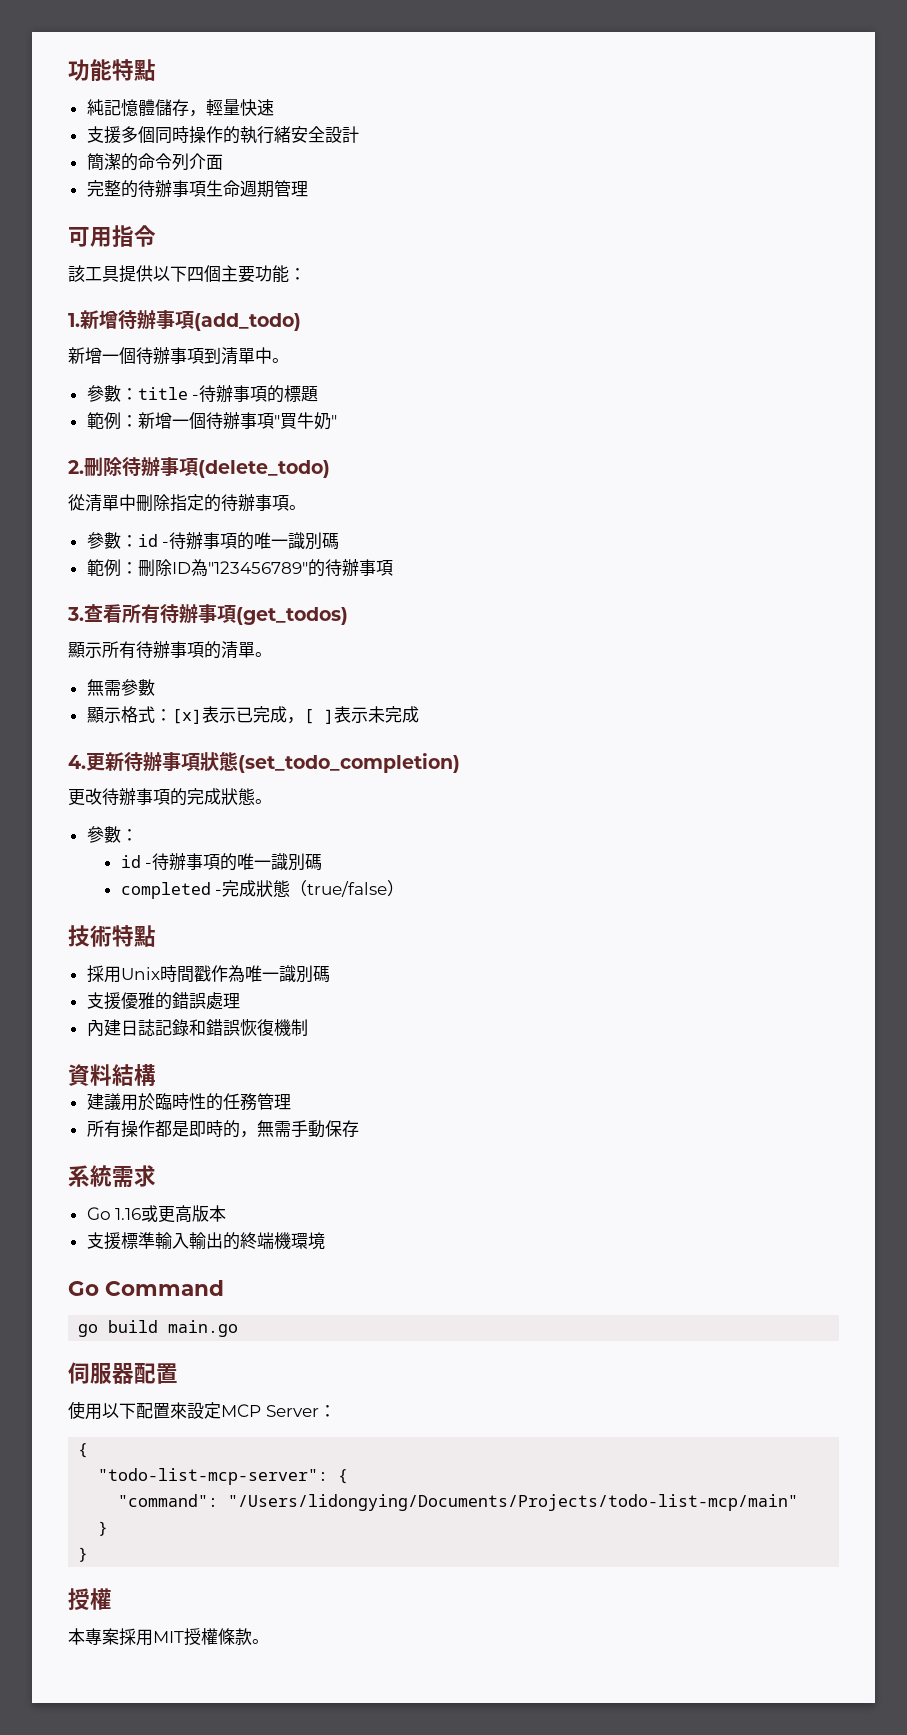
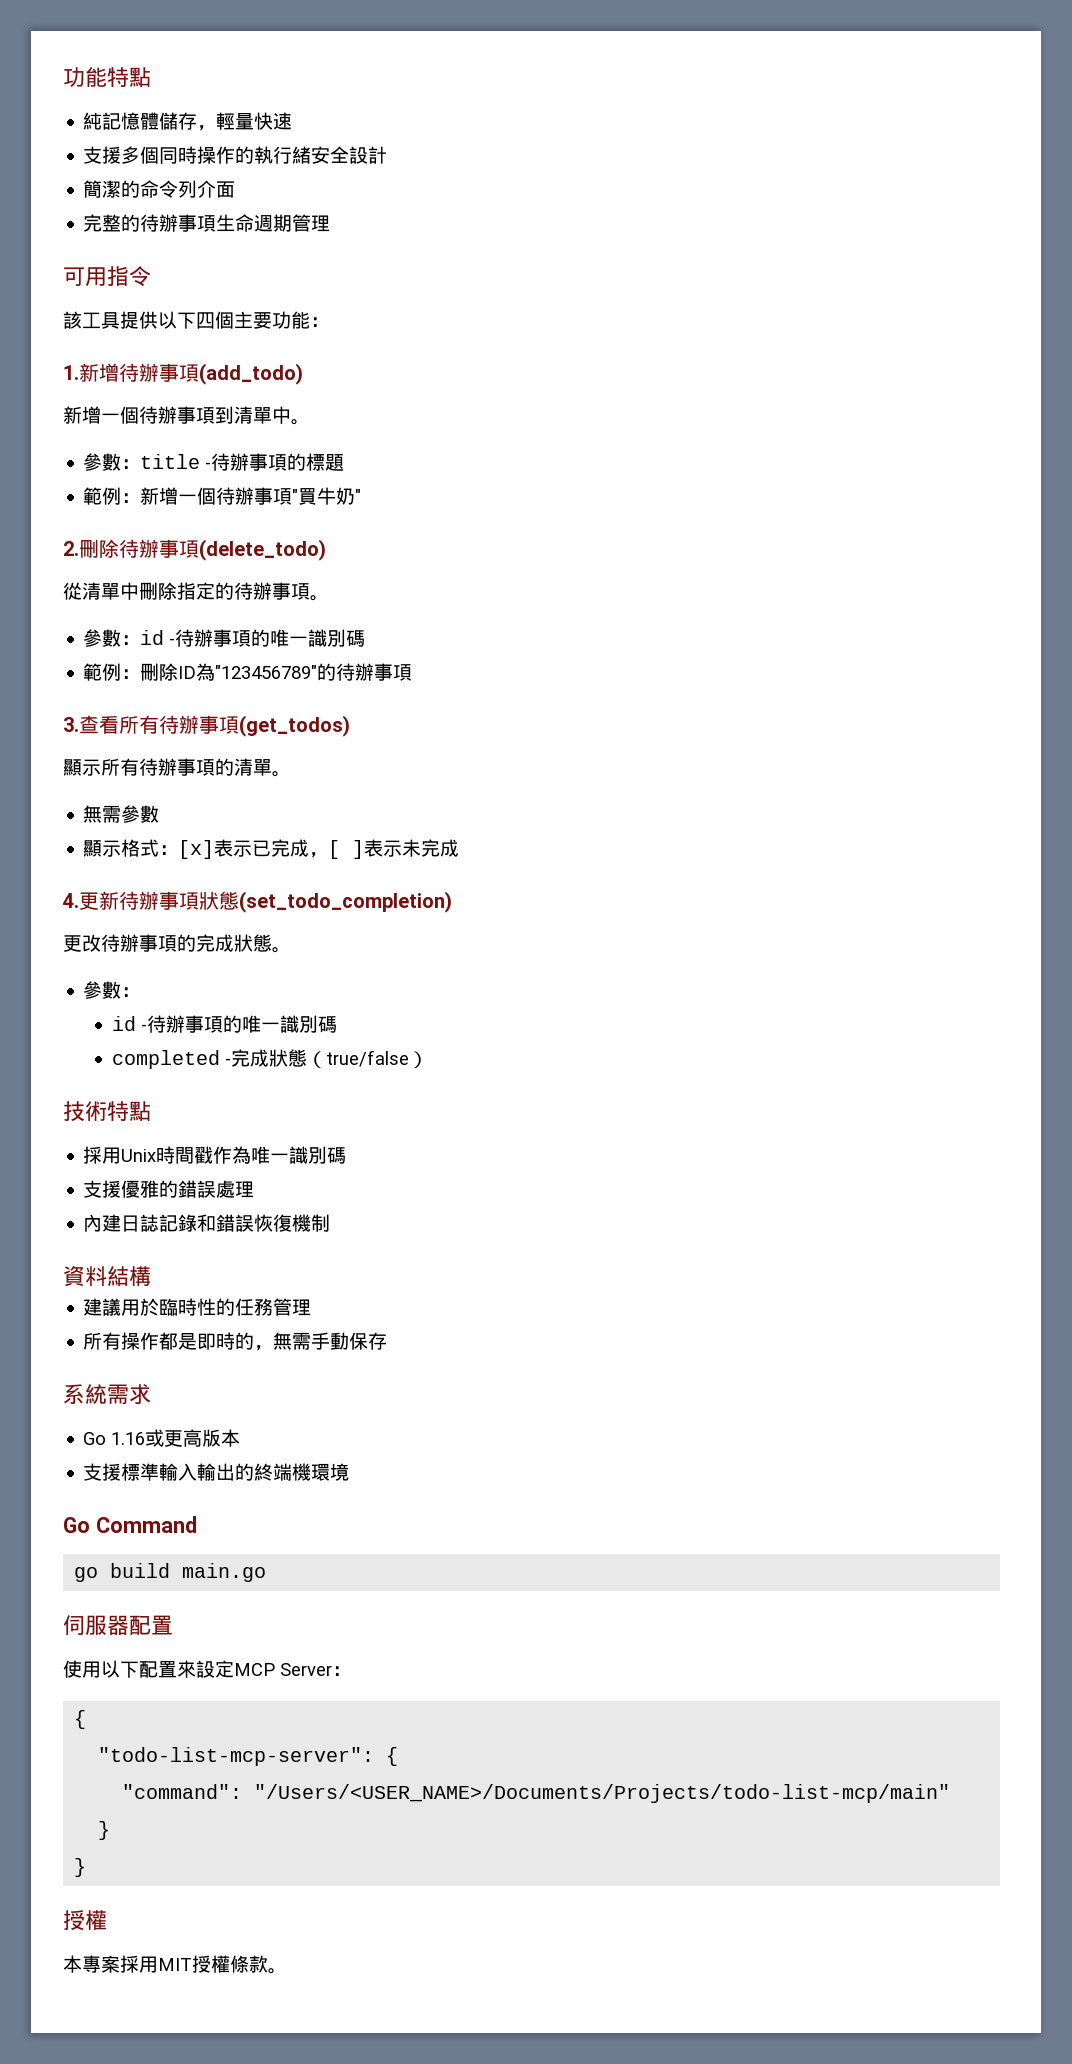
- "command": "/Users/lidongying/Documents/Projects/todo-list-mcp/main"
+ "command": "/Users/<USER_NAME>/Documents/Projects/todo-list-mcp/main"

